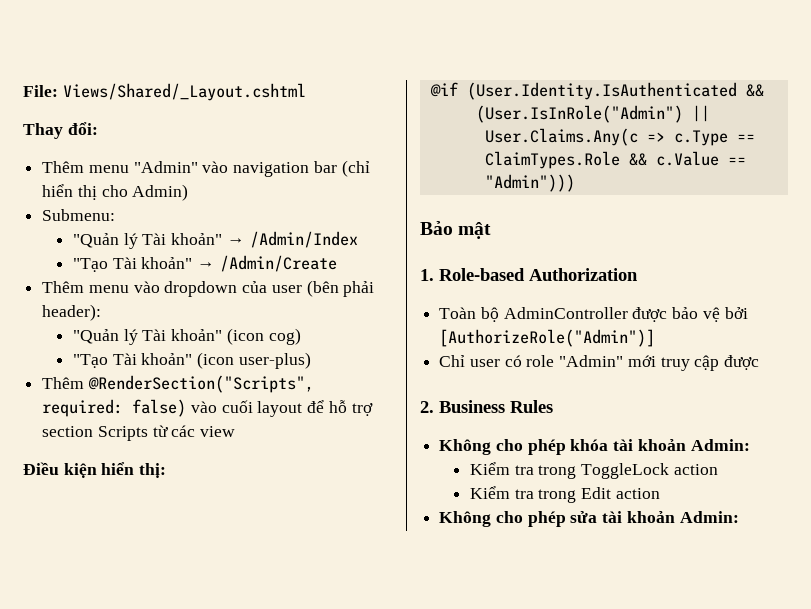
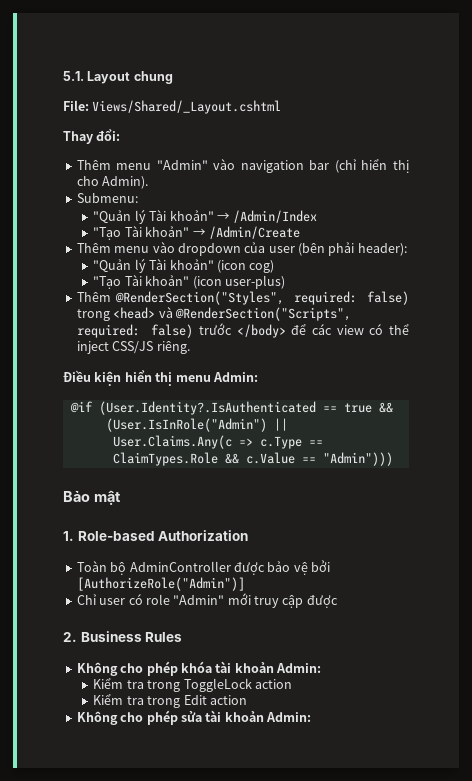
+ 5.1. Layout chung
- Thêm menu "Admin" vào navigation bar (chỉ hiển thị cho Admin)
+ Thêm menu "Admin" vào navigation bar (chỉ hiển thị cho Admin).
- Thêm @RenderSection("Scripts", required: false) vào cuối layout để hỗ trợ section Scripts từ các view
- Điều kiện hiển thị:
- @if (User.Identity.IsAuthenticated &&
+ Thêm @RenderSection("Styles", required: false) trong <head> và @RenderSection("Scripts", required: false) trước </body> để các view có thể inject CSS/JS riêng.
+ Điều kiện hiển thị menu Admin:
+ @if (User.Identity?.IsAuthenticated == true &&

